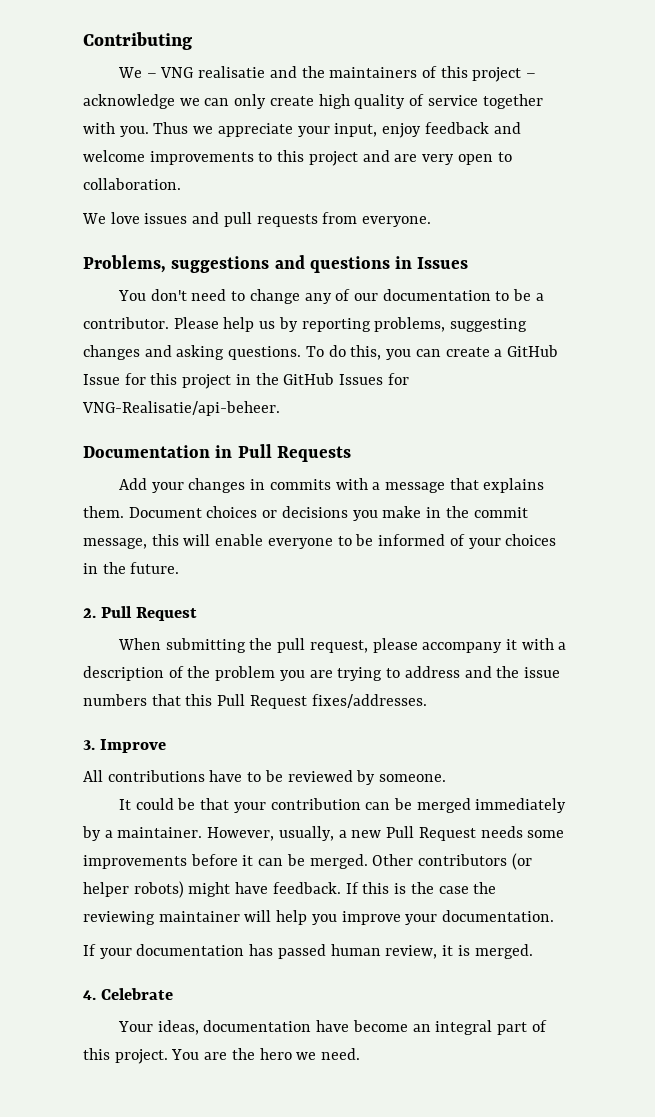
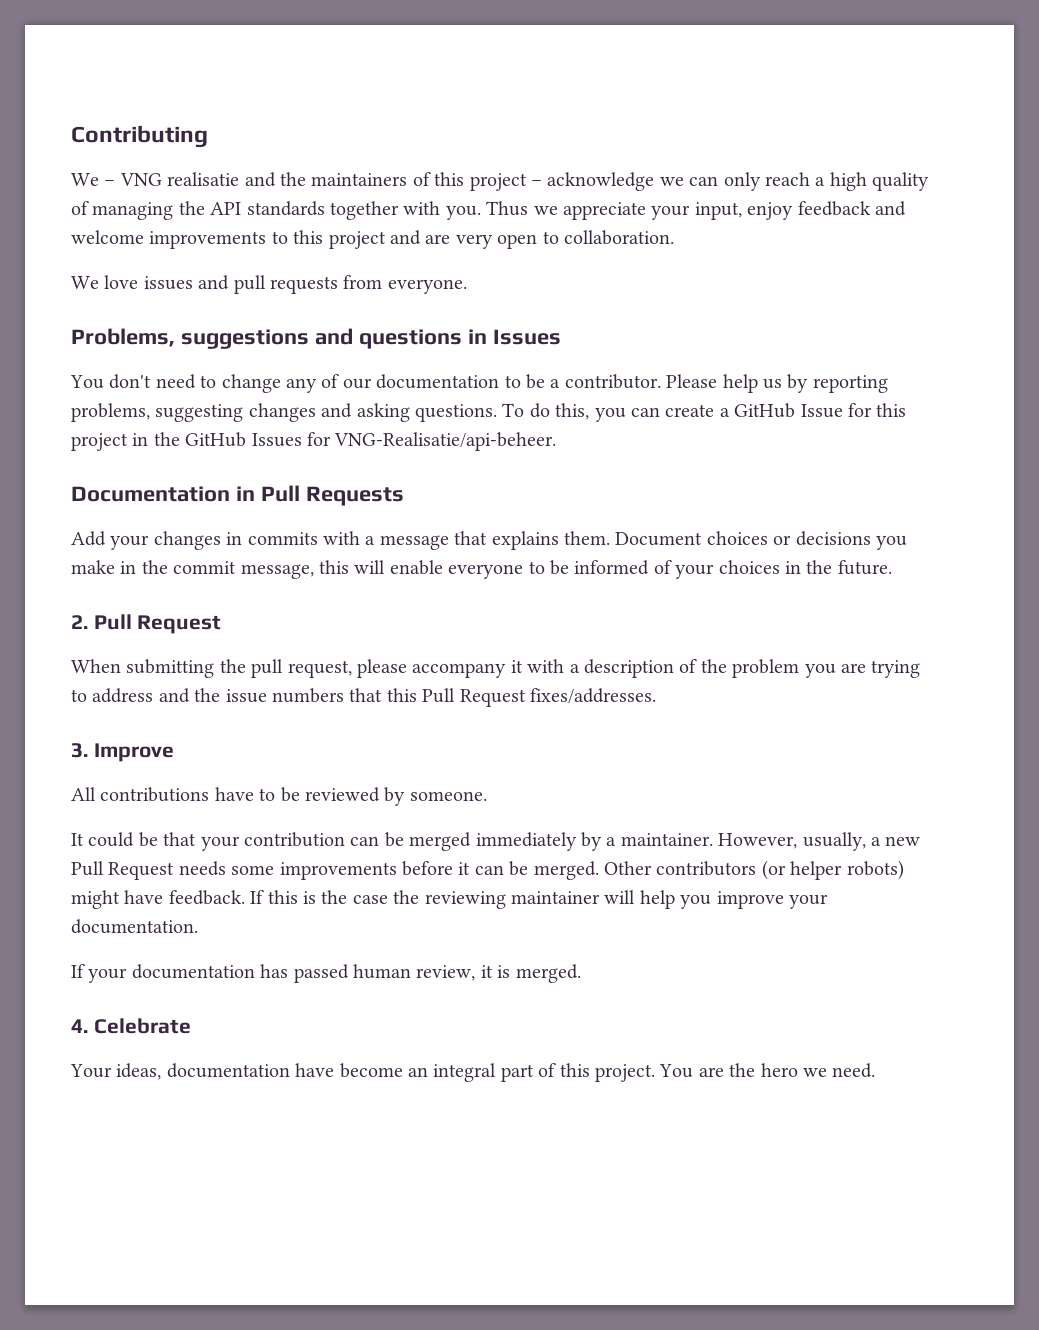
- We – VNG realisatie and the maintainers of this project – acknowledge we can only create high quality of service together with you.
+ We – VNG realisatie and the maintainers of this project – acknowledge we can only reach a high quality of managing the API standards together with you.

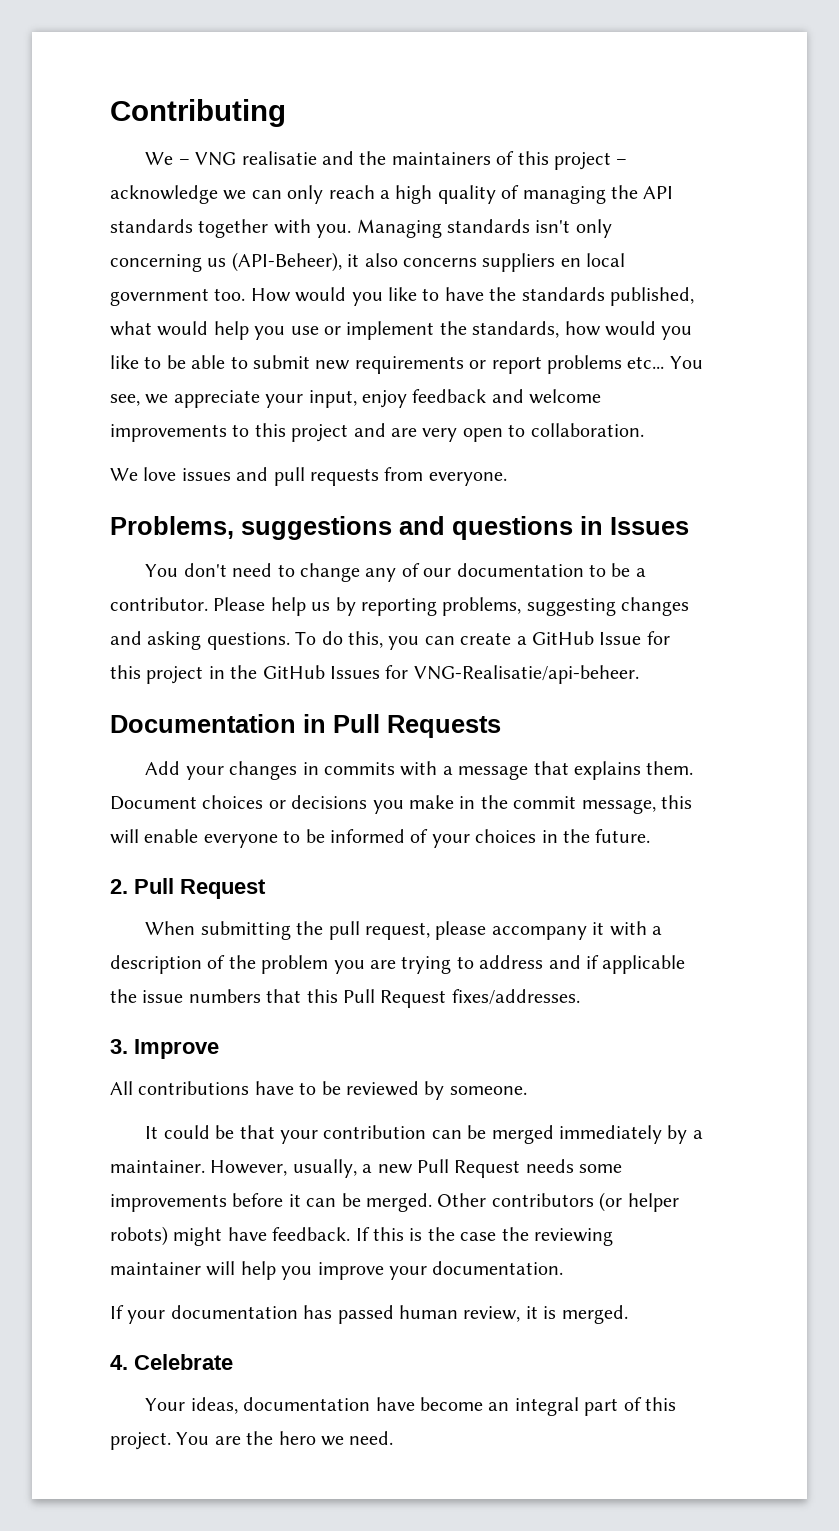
- Thus we appreciate your input, enjoy feedback and welcome improvements to this project and are very open to collaboration.
+ Managing standards isn't only concerning us (API-Beheer), it also concerns suppliers en local government too. How would you like to have the standards published, what would help you use or implement the standards, how would you like to be able to submit new requirements or report problems etc... You see, we appreciate your input, enjoy feedback and welcome improvements to this project and are very open to collaboration.
- When submitting the pull request, please accompany it with a description of the problem you are trying to address and the issue numbers that this Pull Request fixes/addresses.
+ When submitting the pull request, please accompany it with a description of the problem you are trying to address and if applicable the issue numbers that this Pull Request fixes/addresses.

